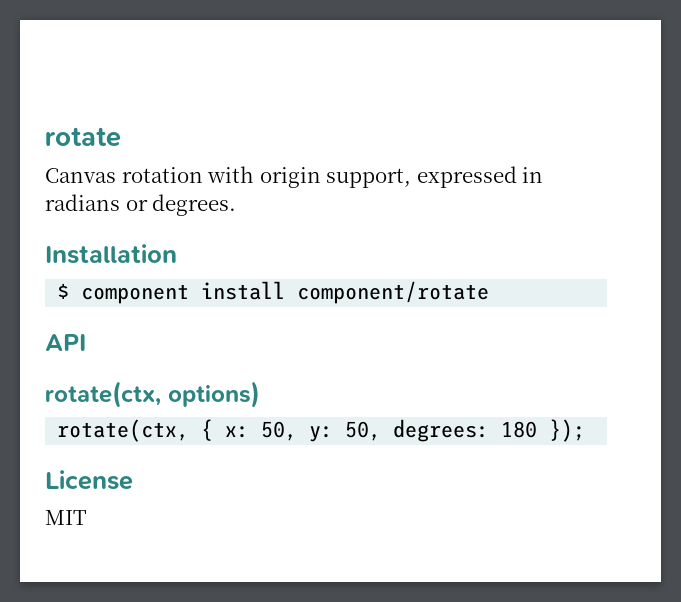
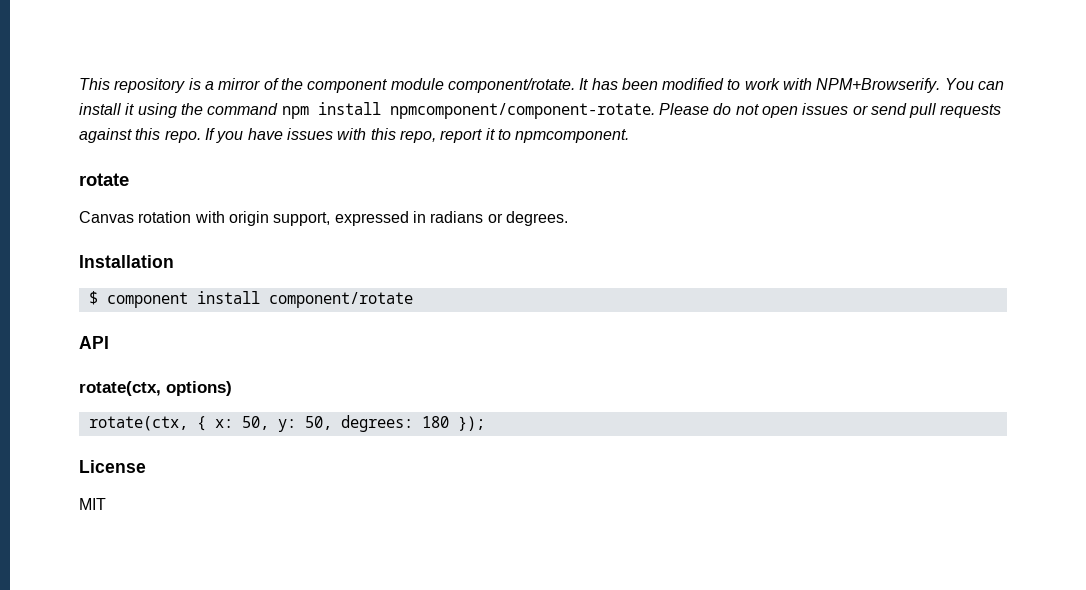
+ This repository is a mirror of the component module component/rotate. It has been modified to work with NPM+Browserify. You can install it using the command npm install npmcomponent/component-rotate. Please do not open issues or send pull requests against this repo. If you have issues with this repo, report it to npmcomponent.

